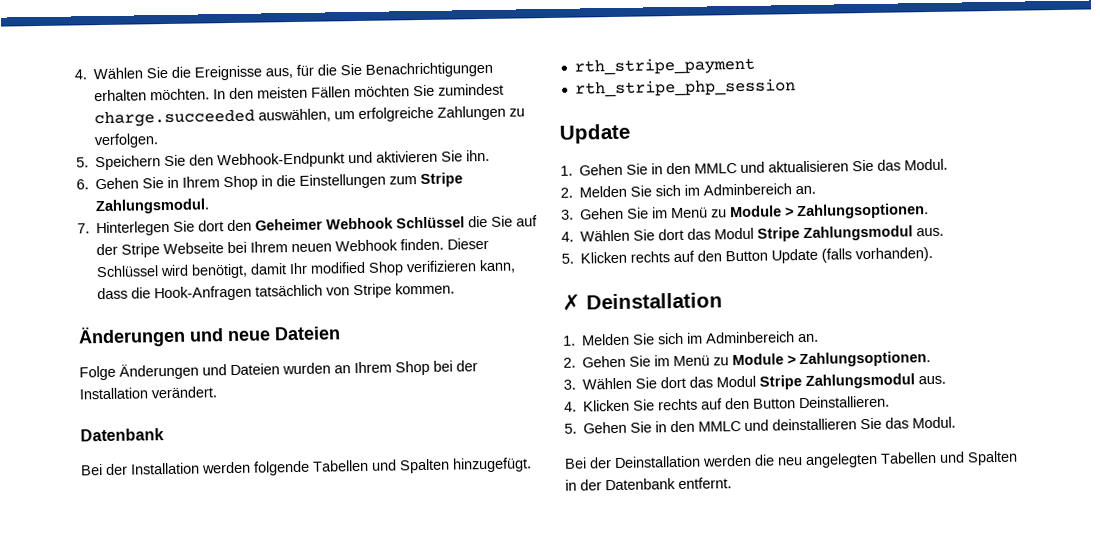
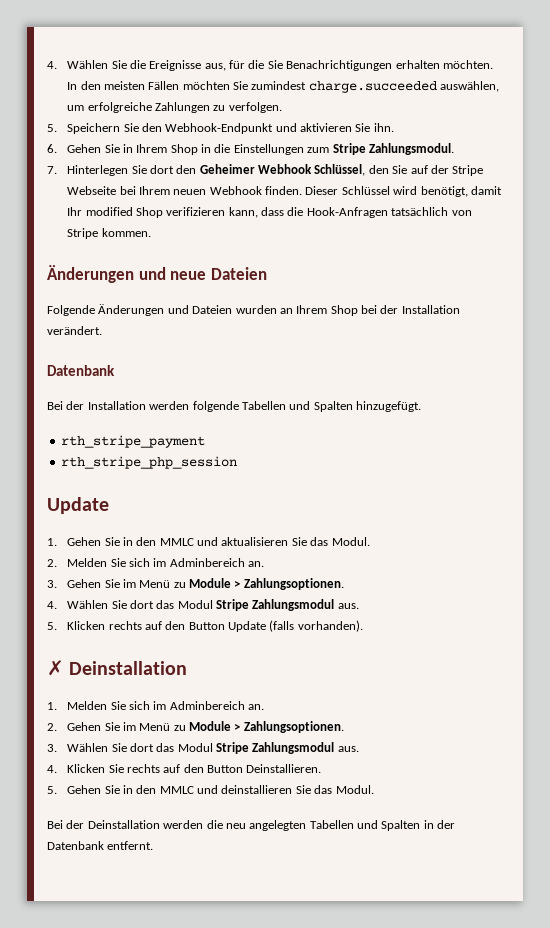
- 7. Hinterlegen Sie dort den Geheimer Webhook Schlüssel die Sie auf der Stripe Webseite bei Ihrem neuen Webhook finden.
+ 7. Hinterlegen Sie dort den Geheimer Webhook Schlüssel, den Sie auf der Stripe Webseite bei Ihrem neuen Webhook finden.
- Folge Änderungen und Dateien wurden an Ihrem Shop bei der Installation verändert.
+ Folgende Änderungen und Dateien wurden an Ihrem Shop bei der Installation verändert.

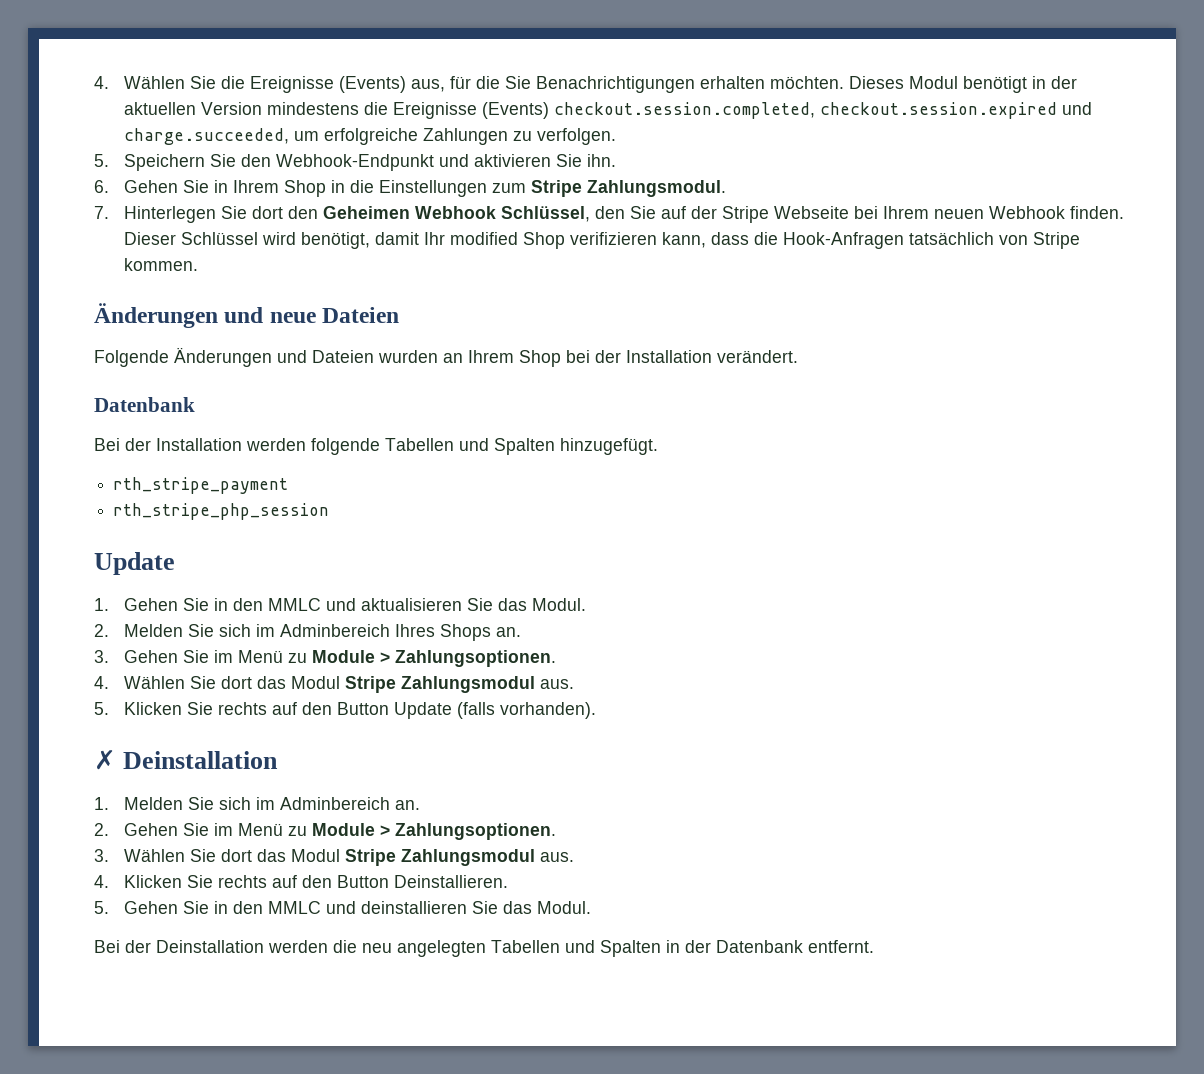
- 4. Wählen Sie die Ereignisse aus, für die Sie Benachrichtigungen erhalten möchten.
+ 4. Wählen Sie die Ereignisse (Events) aus, für die Sie Benachrichtigungen erhalten möchten.
- In den meisten Fällen möchten Sie zumindest charge.succeeded auswählen, um erfolgreiche Zahlungen zu verfolgen.
+ Dieses Modul benötigt in der aktuellen Version mindestens die Ereignisse (Events) checkout.session.completed, checkout.session.expired und charge.succeeded, um erfolgreiche Zahlungen zu verfolgen.
- 7. Hinterlegen Sie dort den Geheimer Webhook Schlüssel, den Sie auf der Stripe Webseite bei Ihrem neuen Webhook finden.
+ 7. Hinterlegen Sie dort den Geheimen Webhook Schlüssel, den Sie auf der Stripe Webseite bei Ihrem neuen Webhook finden.
- 2. Melden Sie sich im Adminbereich an.
+ 2. Melden Sie sich im Adminbereich Ihres Shops an.
- 5. Klicken rechts auf den Button Update (falls vorhanden).
+ 5. Klicken Sie rechts auf den Button Update (falls vorhanden).

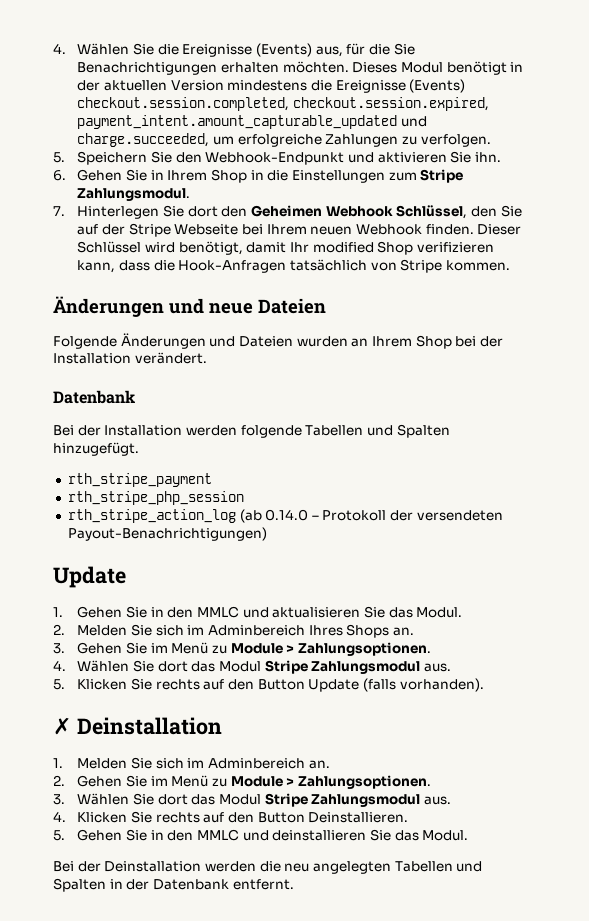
- Dieses Modul benötigt in der aktuellen Version mindestens die Ereignisse (Events) checkout.session.completed, checkout.session.expired und charge.succeeded, um erfolgreiche Zahlungen zu verfolgen.
+ Dieses Modul benötigt in der aktuellen Version mindestens die Ereignisse (Events) checkout.session.completed, checkout.session.expired, payment_intent.amount_capturable_updated und charge.succeeded, um erfolgreiche Zahlungen zu verfolgen.
+ rth_stripe_action_log (ab 0.14.0 – Protokoll der versendeten Payout-Benachrichtigungen)

